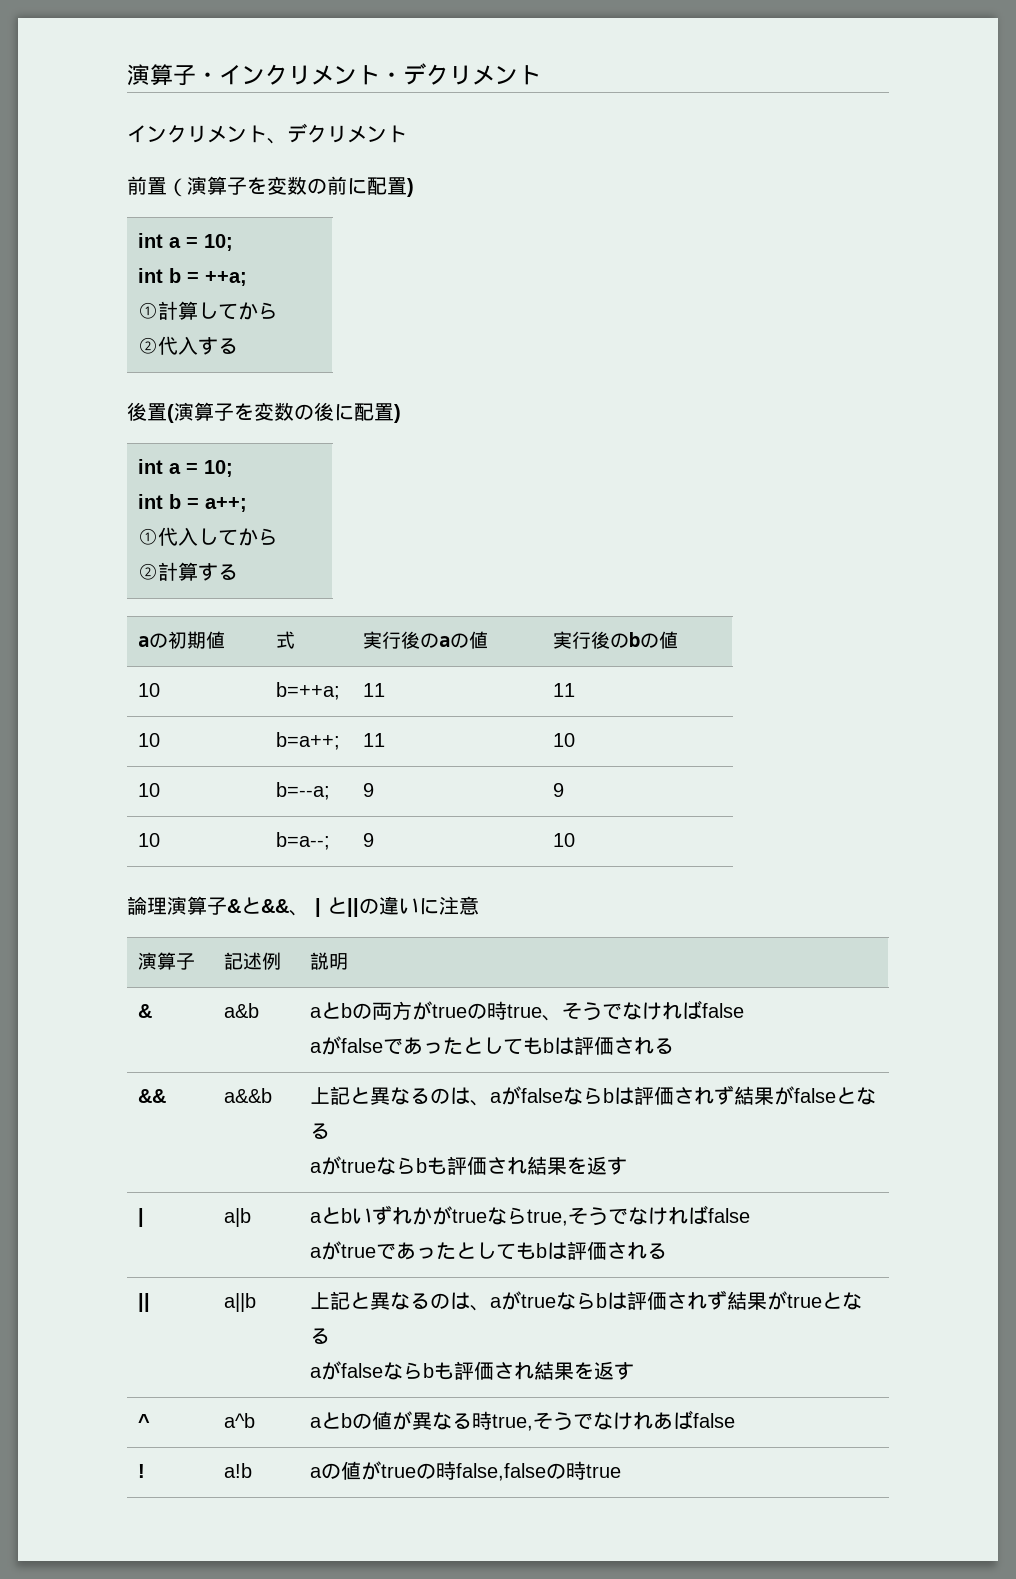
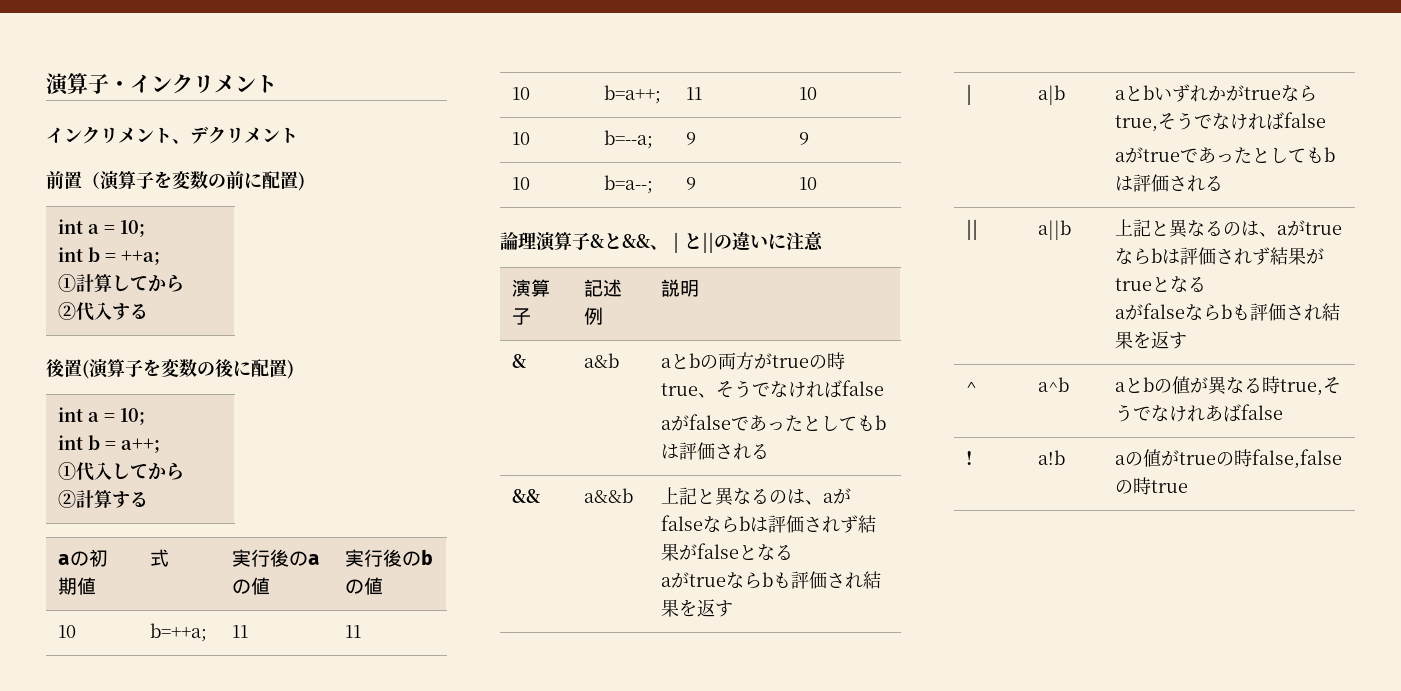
- 演算子・インクリメント・デクリメント
+ 演算子・インクリメント

